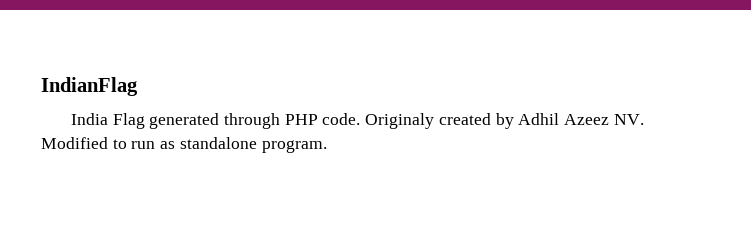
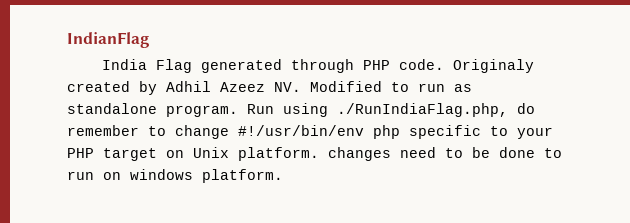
+ Run using ./RunIndiaFlag.php, do remember to change #!/usr/bin/env php specific to your PHP target on Unix platform. changes need to be done to run on windows platform.

